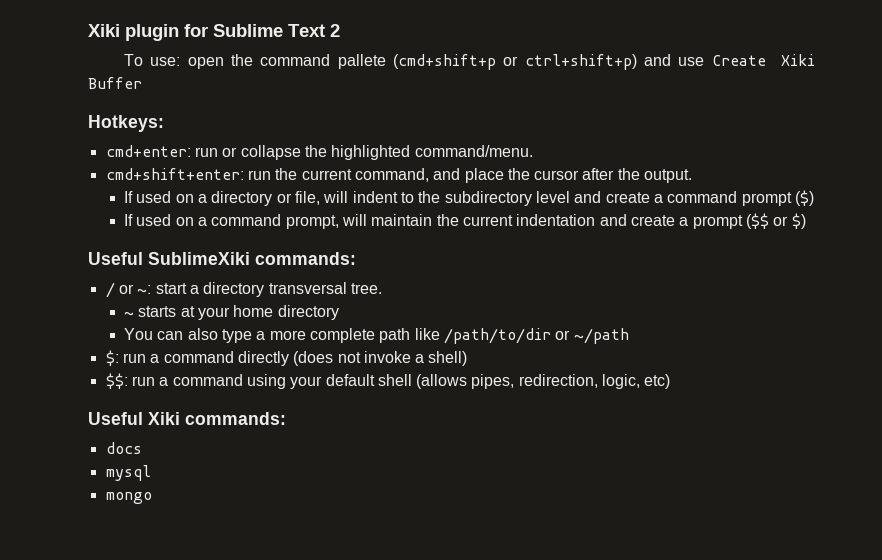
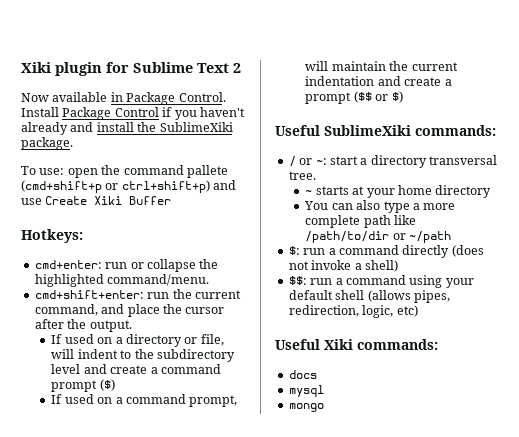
+ Now available in Package Control. Install Package Control if you haven't already and install the SublimeXiki package.

